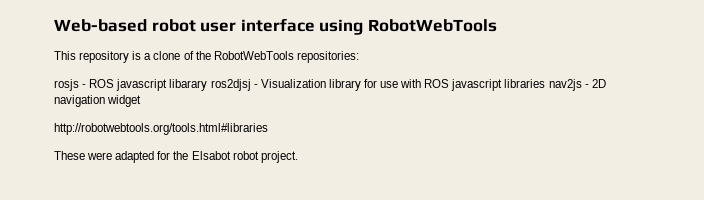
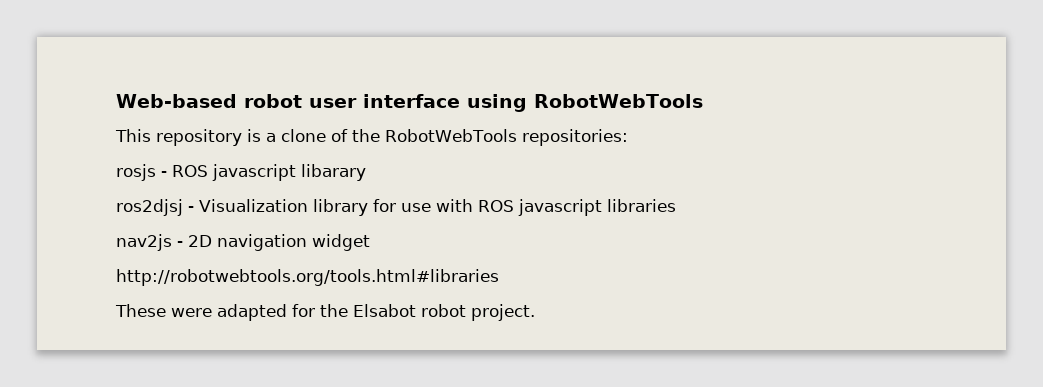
- rosjs - ROS javascript libarary ros2djsj - Visualization library for use with ROS javascript libraries nav2js - 2D navigation widget
+ rosjs - ROS javascript libarary
+ ros2djsj - Visualization library for use with ROS javascript libraries
+ nav2js - 2D navigation widget

